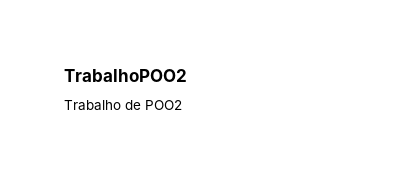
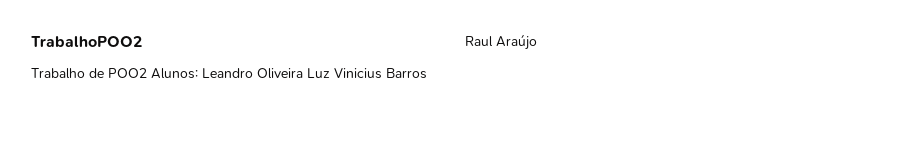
- Trabalho de POO2
+ Trabalho de POO2 Alunos: Leandro Oliveira Luz Vinicius Barros Raul Araújo

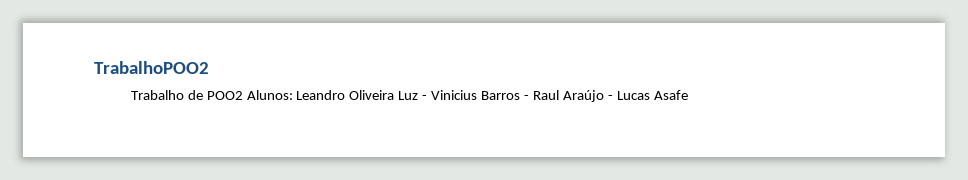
- Trabalho de POO2 Alunos: Leandro Oliveira Luz Vinicius Barros Raul Araújo
+ Trabalho de POO2 Alunos: Leandro Oliveira Luz - Vinicius Barros - Raul Araújo - Lucas Asafe

